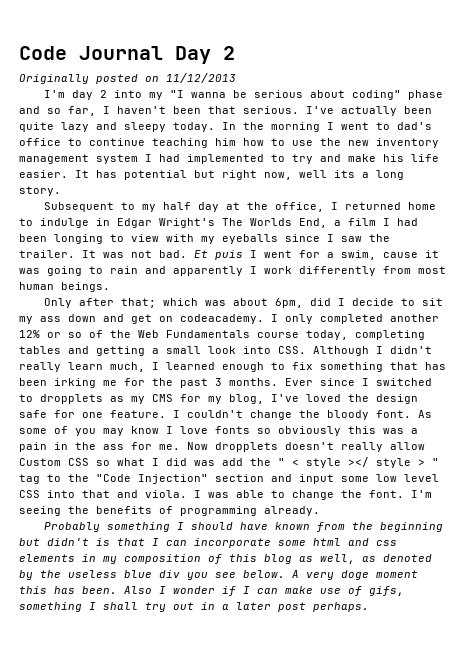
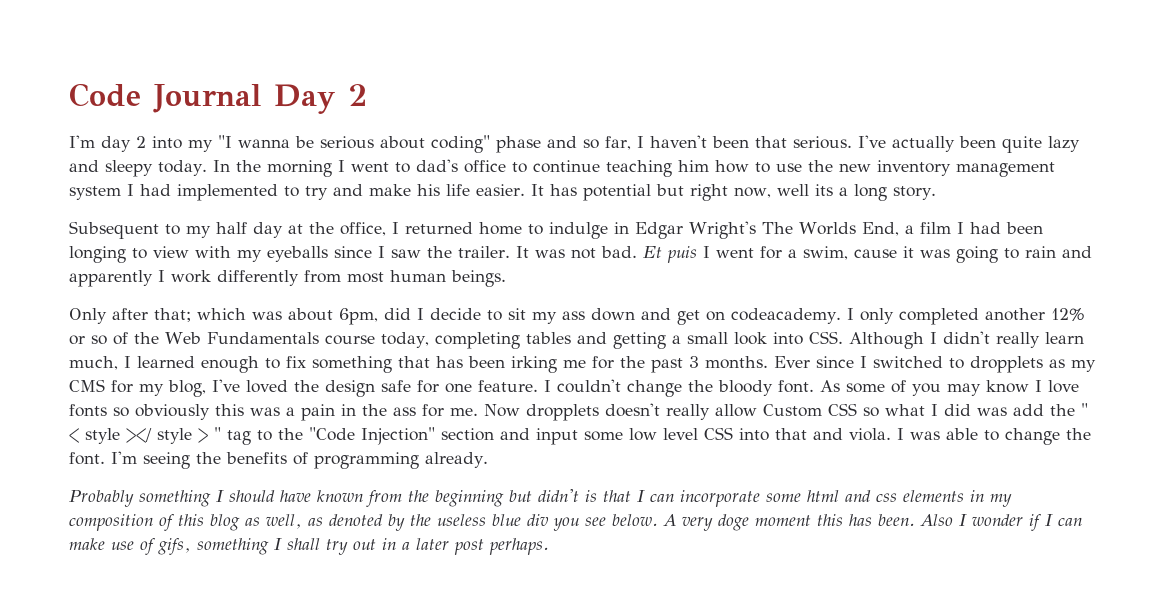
- Originally posted on 11/12/2013

